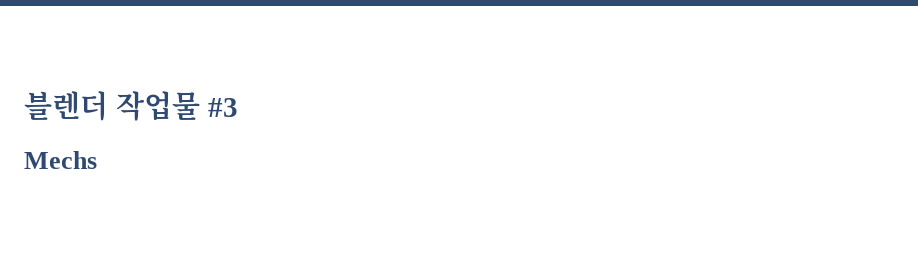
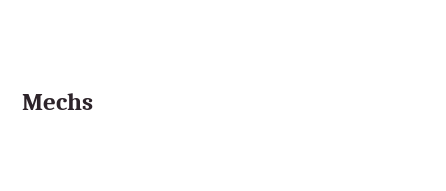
- 블렌더 작업물 #3

